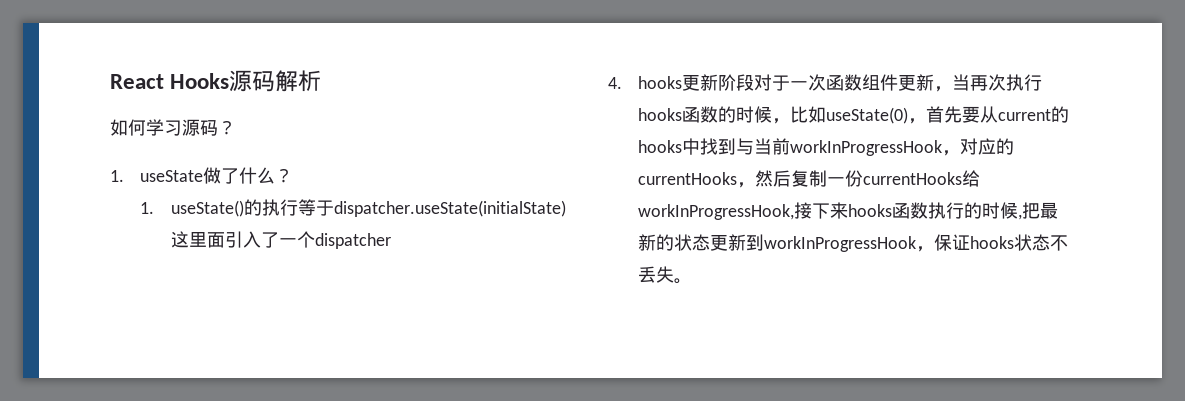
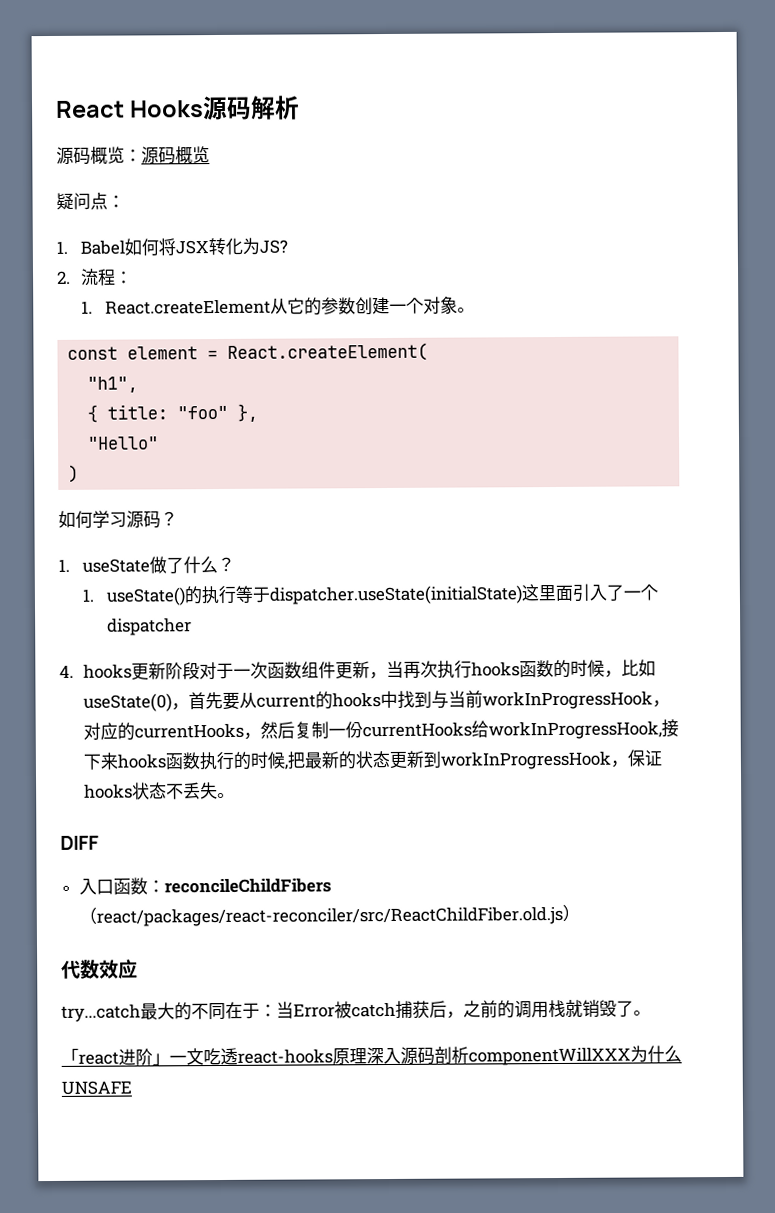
+ 源码概览：源码概览
+ 疑问点：
+ 1. Babel如何将JSX转化为JS?
+ 2.流程：
+ 1. React.createElement从它的参数创建一个对象。
+ const element = React.createElement(
+ "h1",
+ { title: "foo" },
+ "Hello"
+ )
+ DIFF
+ 入口函数：reconcileChildFibers（react/packages/react-reconciler/src/ReactChildFiber.old.js）
+ 代数效应
+ try...catch最大的不同在于：当Error被catch捕获后，之前的调用栈就销毁了。
+ 「react进阶」一文吃透react-hooks原理深入源码剖析componentWillXXX为什么UNSAFE

